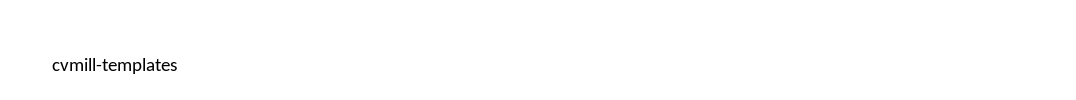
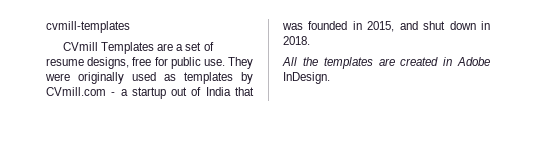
+ CVmill Templates are a set of resume designs, free for public use. They were originally used as templates by CVmill.com - a startup out of India that was founded in 2015, and shut down in 2018.
+ All the templates are created in Adobe InDesign.

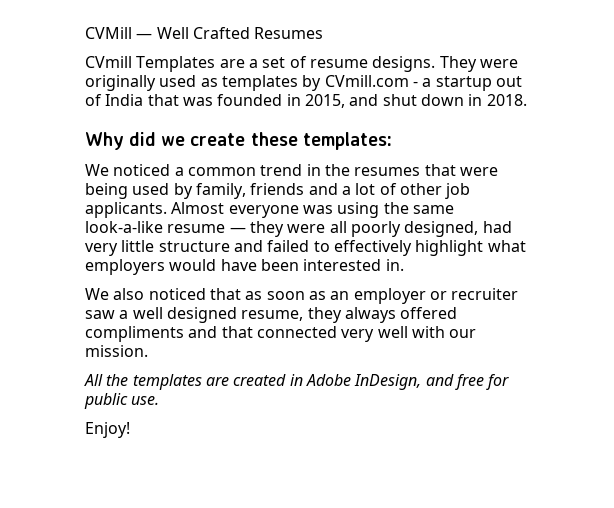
- cvmill-templates
+ CVMill — Well Crafted Resumes
- CVmill Templates are a set of resume designs, free for public use.
+ CVmill Templates are a set of resume designs.
+ Why did we create these templates:
+ We noticed a common trend in the resumes that were being used by family, friends and a lot of other job applicants. Almost everyone was using the same look-a-like resume — they were all poorly designed, had very little structure and failed to effectively highlight what employers would have been interested in.
+ We also noticed that as soon as an employer or recruiter saw a well designed resume, they always offered compliments and that connected very well with our mission.
- All the templates are created in Adobe InDesign.
+ All the templates are created in Adobe InDesign, and free for public use.
+ Enjoy!

